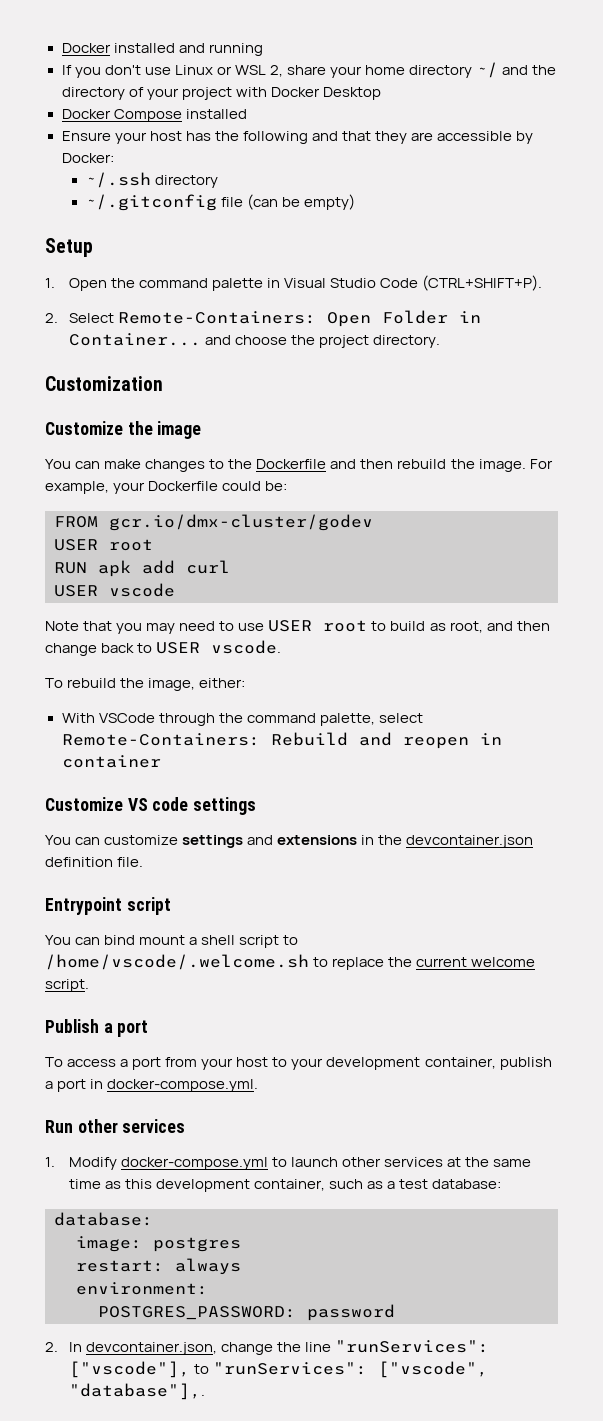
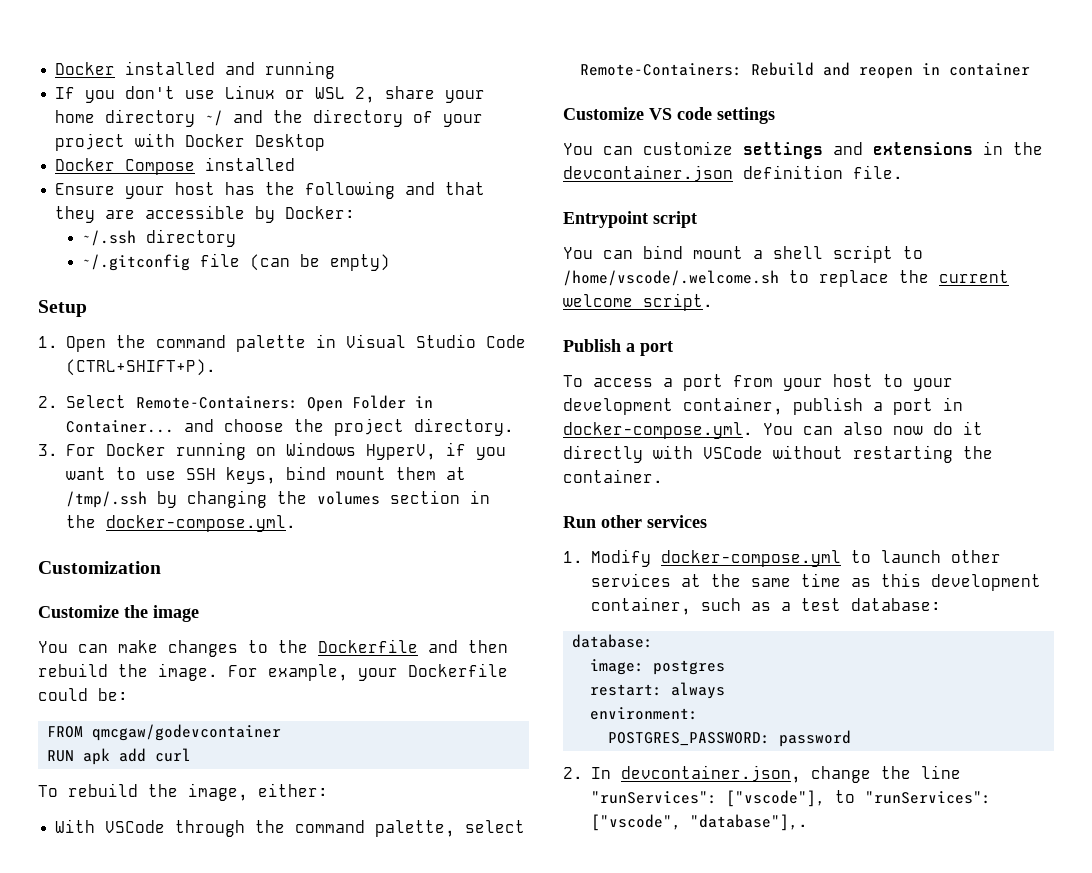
+ 3. For Docker running on Windows HyperV, if you want to use SSH keys, bind mount them at /tmp/.ssh by changing the volumes section in the docker-compose.yml.
- FROM gcr.io/dmx-cluster/godev
- USER root
+ FROM qmcgaw/godevcontainer
- USER vscode
- Note that you may need to use USER root to build as root, and then change back to USER vscode.
- To access a port from your host to your development container, publish a port in docker-compose.yml.
+ To access a port from your host to your development container, publish a port in docker-compose.yml. You can also now do it directly with VSCode without restarting the container.

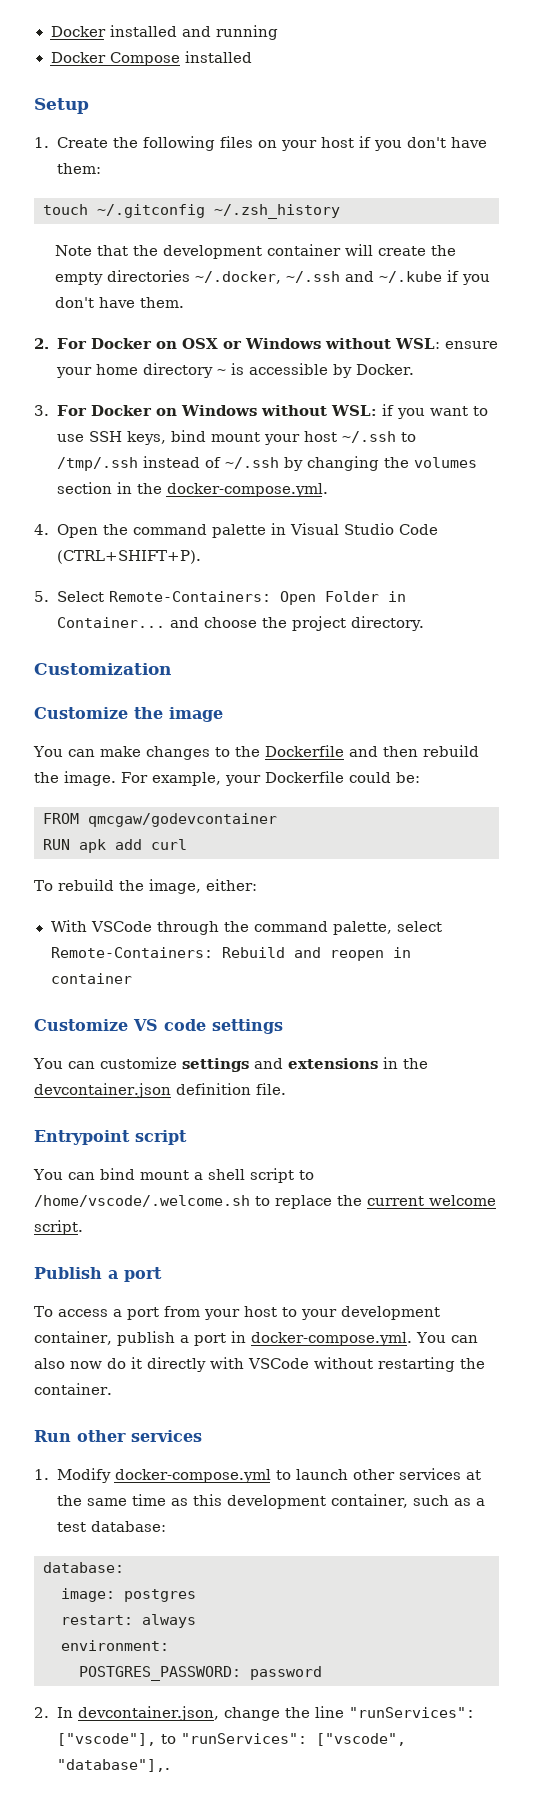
- If you don't use Linux or WSL 2, share your home directory ~/ and the directory of your project with Docker Desktop
  Docker Compose installed
- Ensure your host has the following and that they are accessible by Docker:
- ~/.ssh directory
- ~/.gitconfig file (can be empty)
  Setup
- 1. Open the command palette in Visual Studio Code (CTRL+SHIFT+P).
+ 1. Create the following files on your host if you don't have them:
+ touch ~/.gitconfig ~/.zsh_history
+ Note that the development container will create the empty directories ~/.docker, ~/.ssh and ~/.kube if you don't have them.
+ 2. For Docker on OSX or Windows without WSL: ensure your home directory ~ is accessible by Docker.
+ 3. For Docker on Windows without WSL: if you want to use SSH keys, bind mount your host ~/.ssh to /tmp/.ssh instead of ~/.ssh by changing the volumes section in the docker-compose.yml.
+ 4. Open the command palette in Visual Studio Code (CTRL+SHIFT+P).
- 2. Select Remote-Containers: Open Folder in Container... and choose the project directory.
+ 5. Select Remote-Containers: Open Folder in Container... and choose the project directory.
- 3. For Docker running on Windows HyperV, if you want to use SSH keys, bind mount them at /tmp/.ssh by changing the volumes section in the docker-compose.yml.

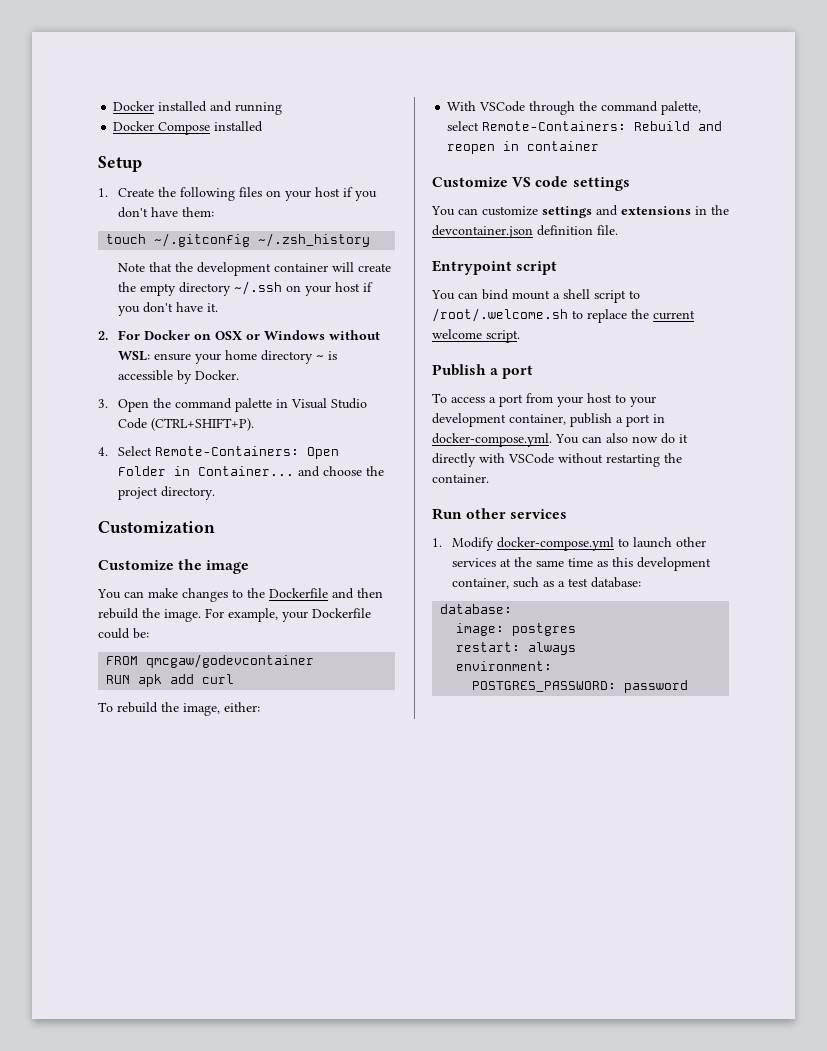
- Note that the development container will create the empty directories ~/.docker, ~/.ssh and ~/.kube if you don't have them.
+ Note that the development container will create the empty directory ~/.ssh on your host if you don't have it.
- 3. For Docker on Windows without WSL: if you want to use SSH keys, bind mount your host ~/.ssh to /tmp/.ssh instead of ~/.ssh by changing the volumes section in the docker-compose.yml.
- 4. Open the command palette in Visual Studio Code (CTRL+SHIFT+P).
+ 3. Open the command palette in Visual Studio Code (CTRL+SHIFT+P).
- 5. Select Remote-Containers: Open Folder in Container... and choose the project directory.
+ 4. Select Remote-Containers: Open Folder in Container... and choose the project directory.
- You can bind mount a shell script to /home/vscode/.welcome.sh to replace the current welcome script.
+ You can bind mount a shell script to /root/.welcome.sh to replace the current welcome script.
- 2. In devcontainer.json, change the line "runServices": ["vscode"], to "runServices": ["vscode", "database"],.

